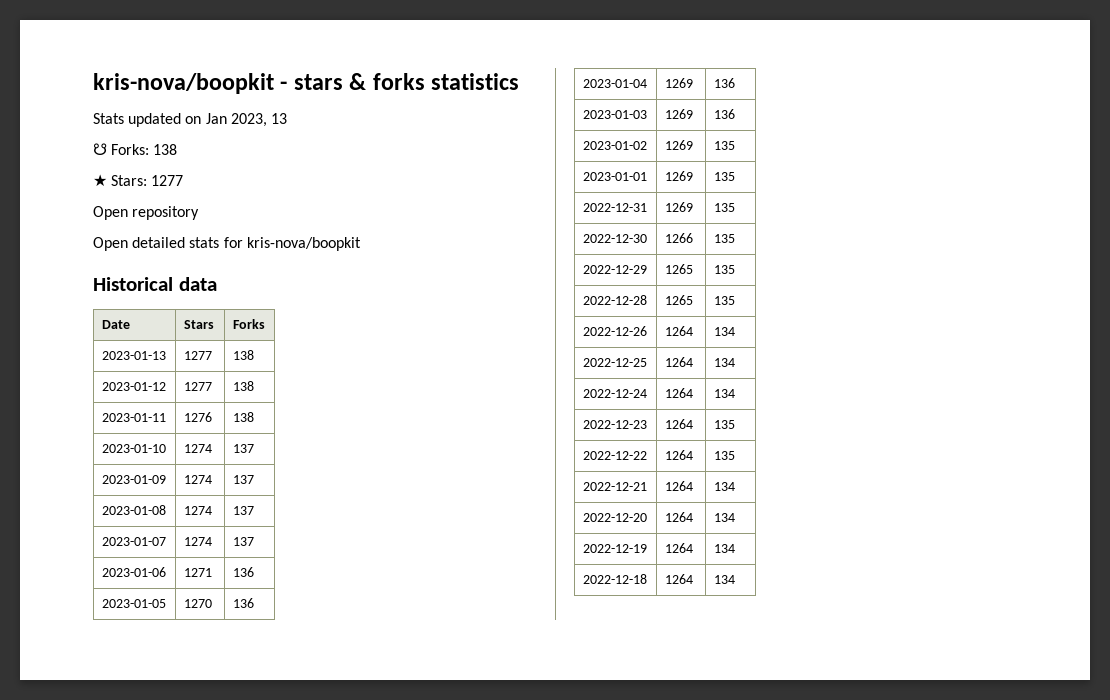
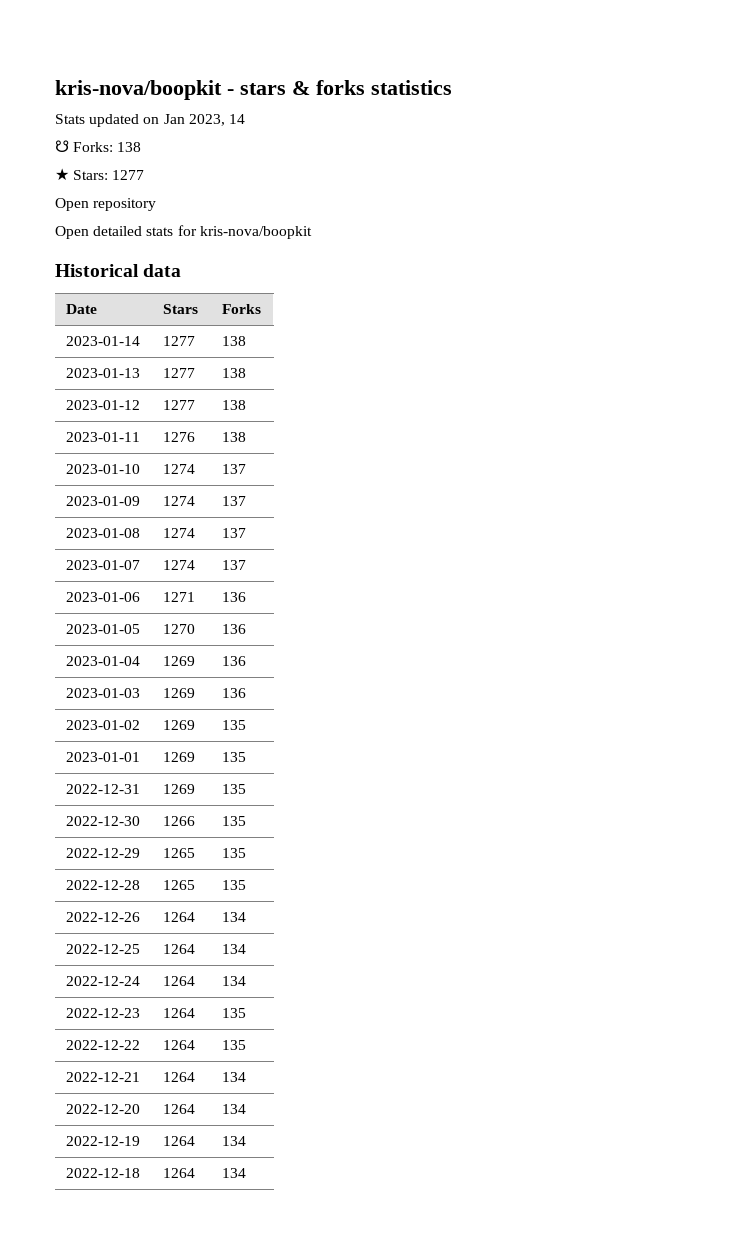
- Stats updated on Jan 2023, 13
+ Stats updated on Jan 2023, 14
+ 2023-01-14 | 1277 | 138

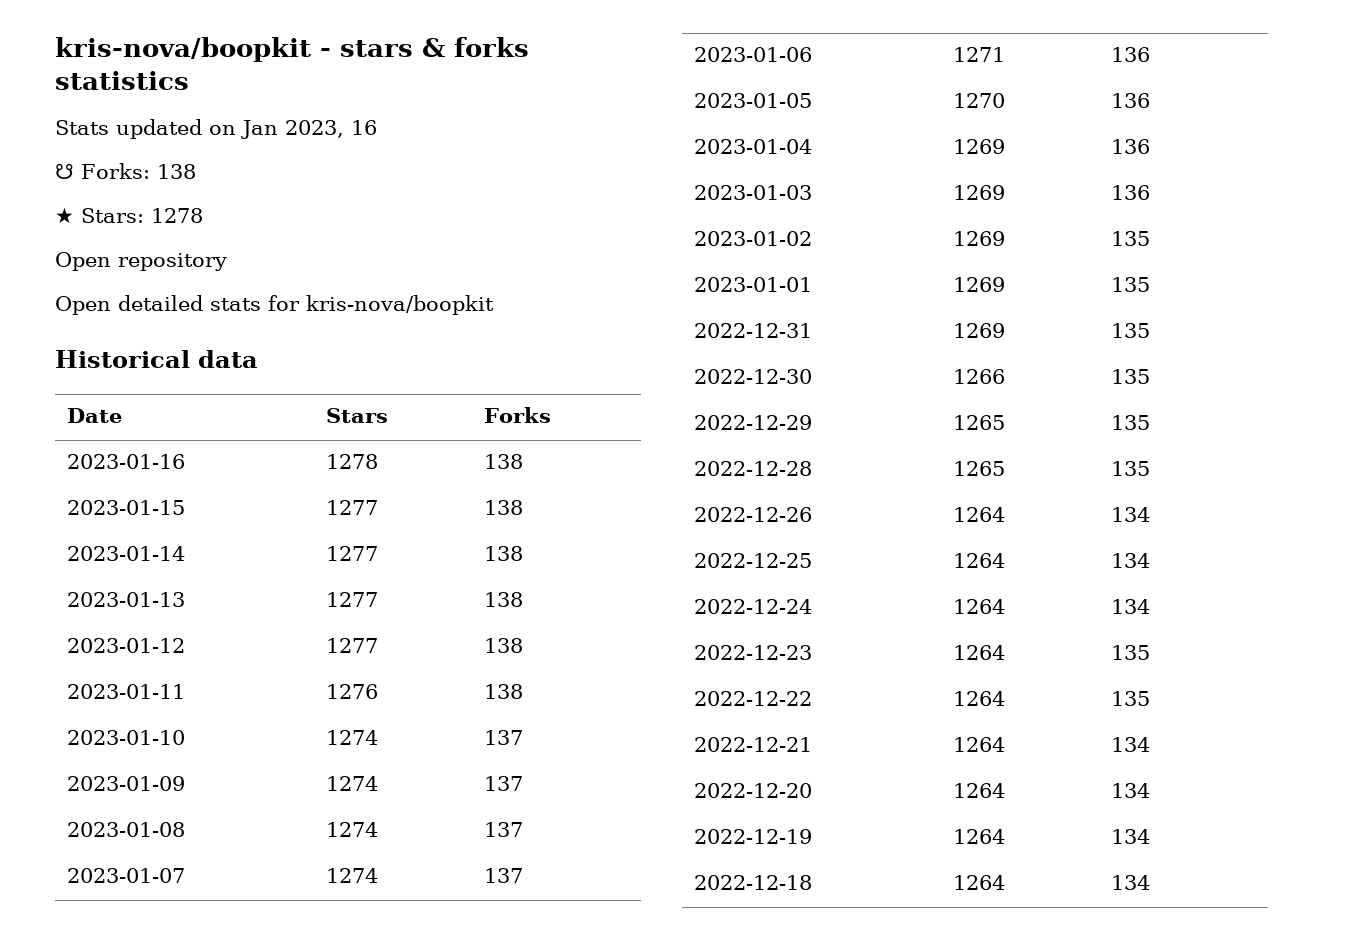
- Stats updated on Jan 2023, 14
+ Stats updated on Jan 2023, 16
- ★ Stars: 1277
+ ★ Stars: 1278
+ 2023-01-16 | 1278 | 138
+ 2023-01-15 | 1277 | 138

